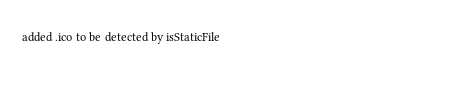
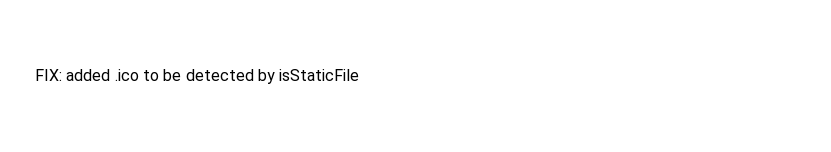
- added .ico to be detected by isStaticFile
+ FIX: added .ico to be detected by isStaticFile

